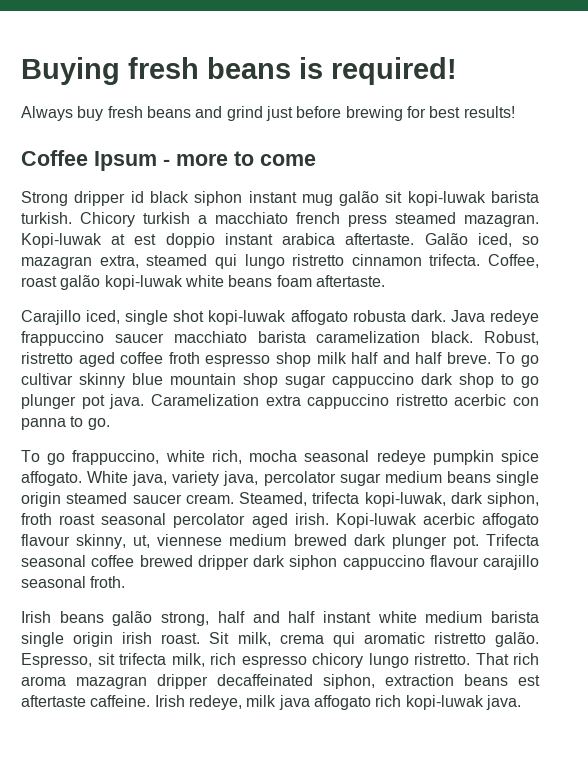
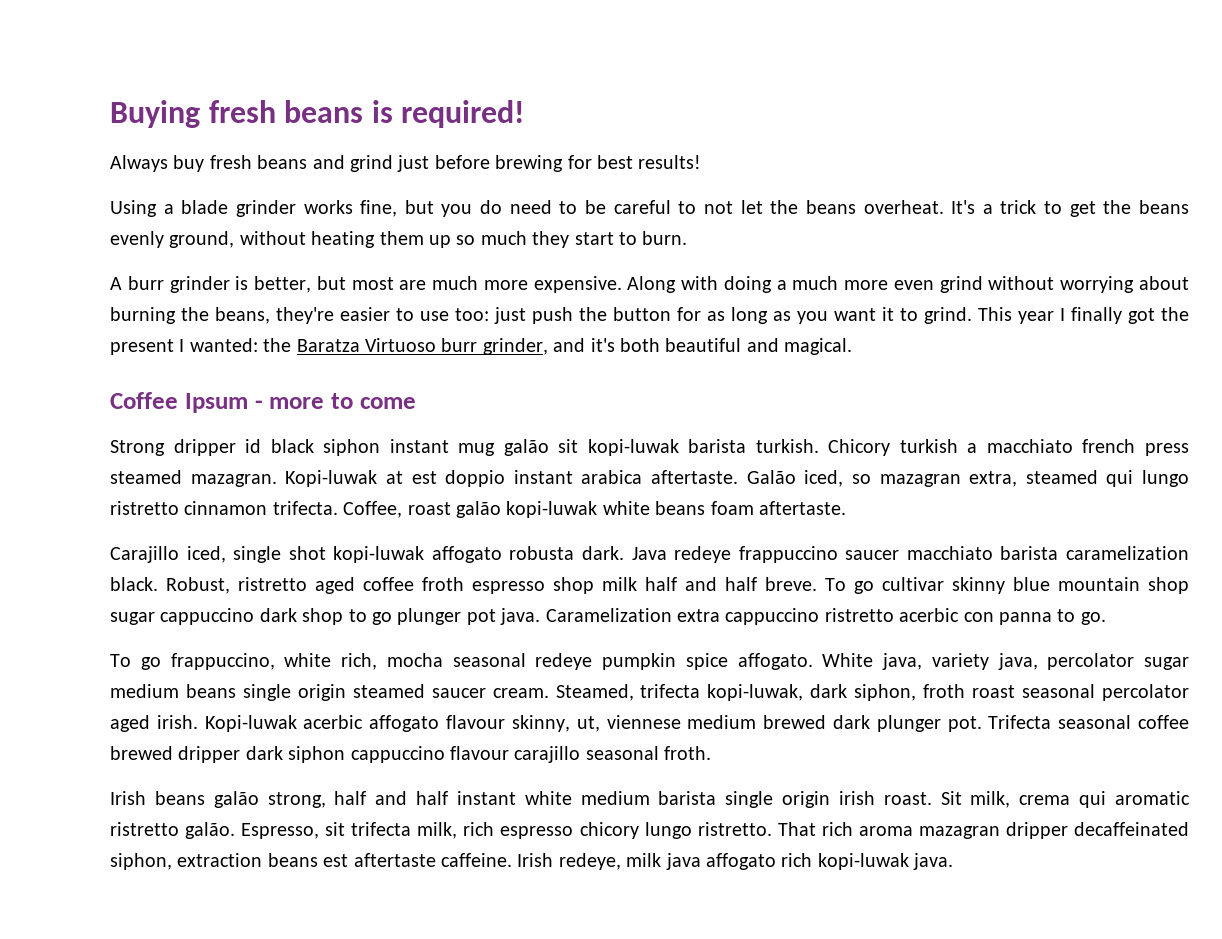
+ Using a blade grinder works fine, but you do need to be careful to not let the beans overheat. It's a trick to get the beans evenly ground, without heating them up so much they start to burn.
+ A burr grinder is better, but most are much more expensive. Along with doing a much more even grind without worrying about burning the beans, they're easier to use too: just push the button for as long as you want it to grind. This year I finally got the present I wanted: the Baratza Virtuoso burr grinder, and it's both beautiful and magical.

